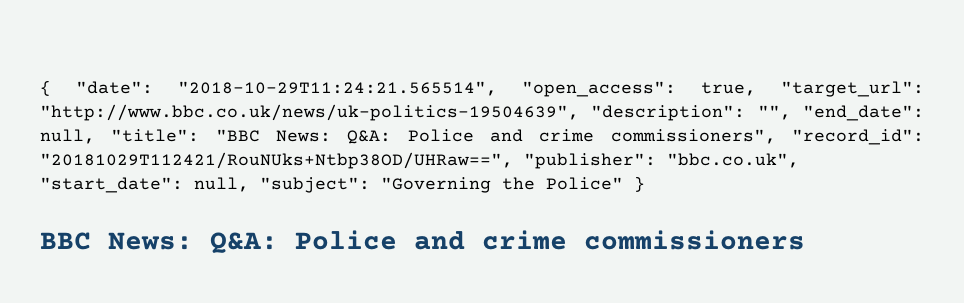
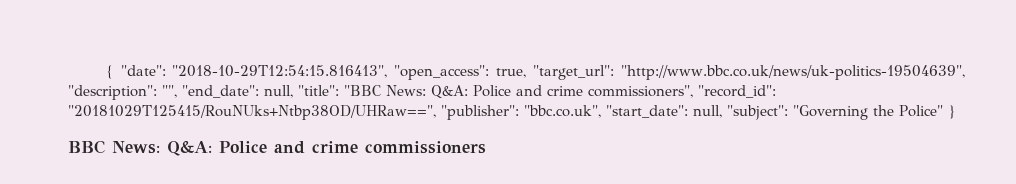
- { "date": "2018-10-29T11:24:21.565514", "open_access": true, "target_url": "http://www.bbc.co.uk/news/uk-politics-19504639", "description": "", "end_date": null, "title": "BBC News: Q&A: Police and crime commissioners", "record_id": "20181029T112421/RouNUks+Ntbp38OD/UHRaw==", "publisher": "bbc.co.uk", "start_date": null, "subject": "Governing the Police" }
+ { "date": "2018-10-29T12:54:15.816413", "open_access": true, "target_url": "http://www.bbc.co.uk/news/uk-politics-19504639", "description": "", "end_date": null, "title": "BBC News: Q&A: Police and crime commissioners", "record_id": "20181029T125415/RouNUks+Ntbp38OD/UHRaw==", "publisher": "bbc.co.uk", "start_date": null, "subject": "Governing the Police" }

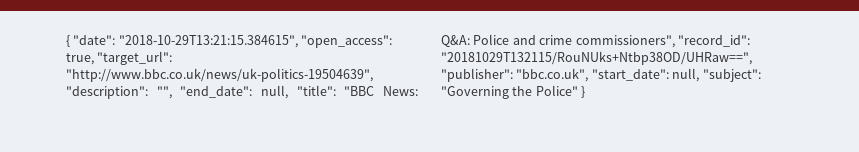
- { "date": "2018-10-29T12:54:15.816413", "open_access": true, "target_url": "http://www.bbc.co.uk/news/uk-politics-19504639", "description": "", "end_date": null, "title": "BBC News: Q&A: Police and crime commissioners", "record_id": "20181029T125415/RouNUks+Ntbp38OD/UHRaw==", "publisher": "bbc.co.uk", "start_date": null, "subject": "Governing the Police" }
+ { "date": "2018-10-29T13:21:15.384615", "open_access": true, "target_url": "http://www.bbc.co.uk/news/uk-politics-19504639", "description": "", "end_date": null, "title": "BBC News: Q&A: Police and crime commissioners", "record_id": "20181029T132115/RouNUks+Ntbp38OD/UHRaw==", "publisher": "bbc.co.uk", "start_date": null, "subject": "Governing the Police" }
- BBC News: Q&A: Police and crime commissioners

